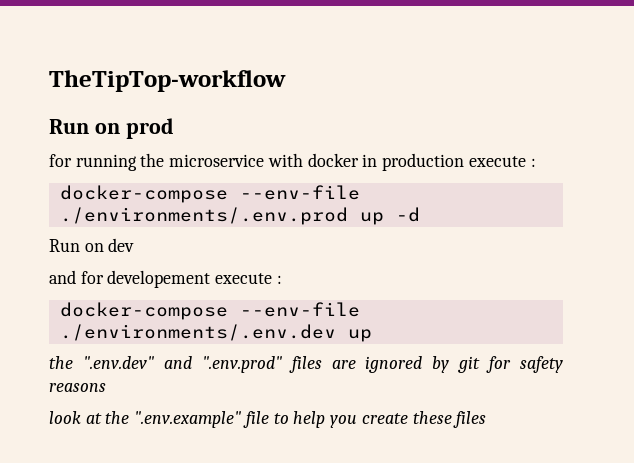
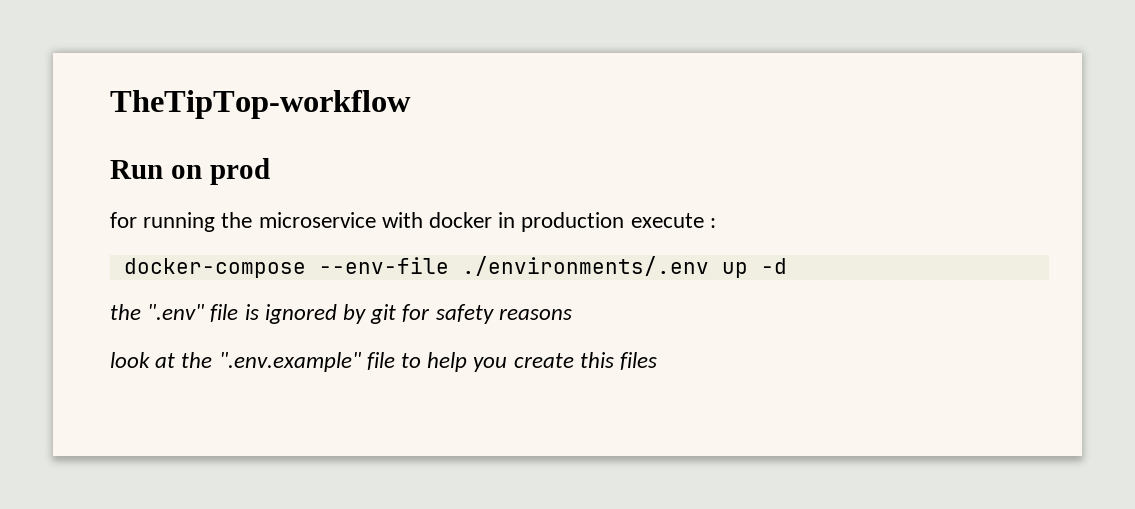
- docker-compose --env-file ./environments/.env.prod up -d
+ docker-compose --env-file ./environments/.env up -d
- Run on dev
- and for developement execute :
- docker-compose --env-file ./environments/.env.dev up
- the ".env.dev" and ".env.prod" files are ignored by git for safety reasons
+ the ".env" file is ignored by git for safety reasons
- look at the ".env.example" file to help you create these files
+ look at the ".env.example" file to help you create this files

